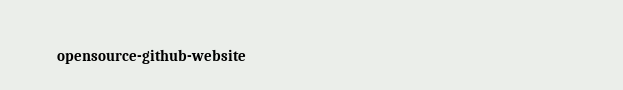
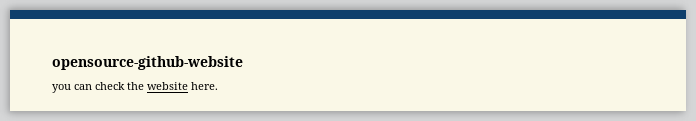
+ you can check the website here.

